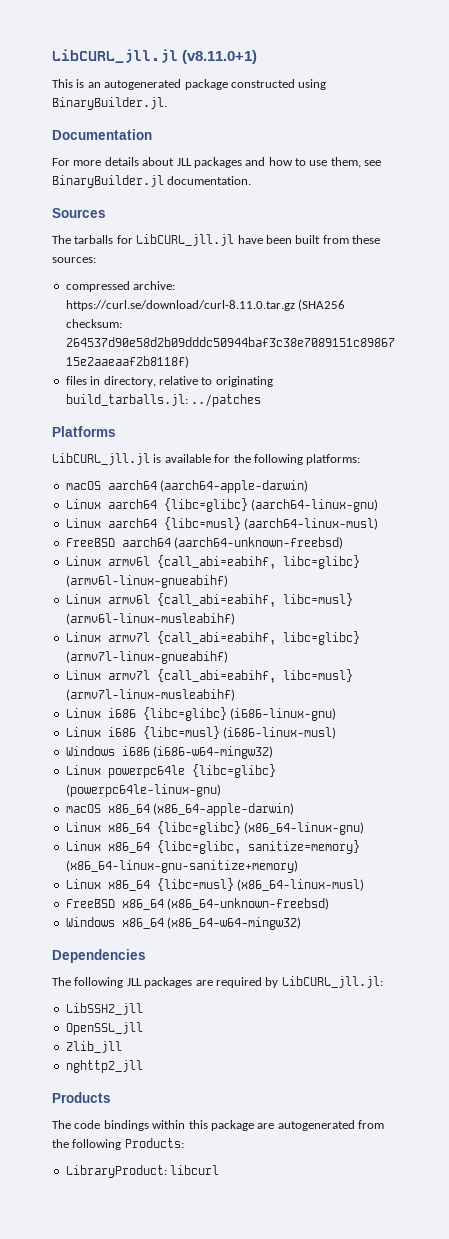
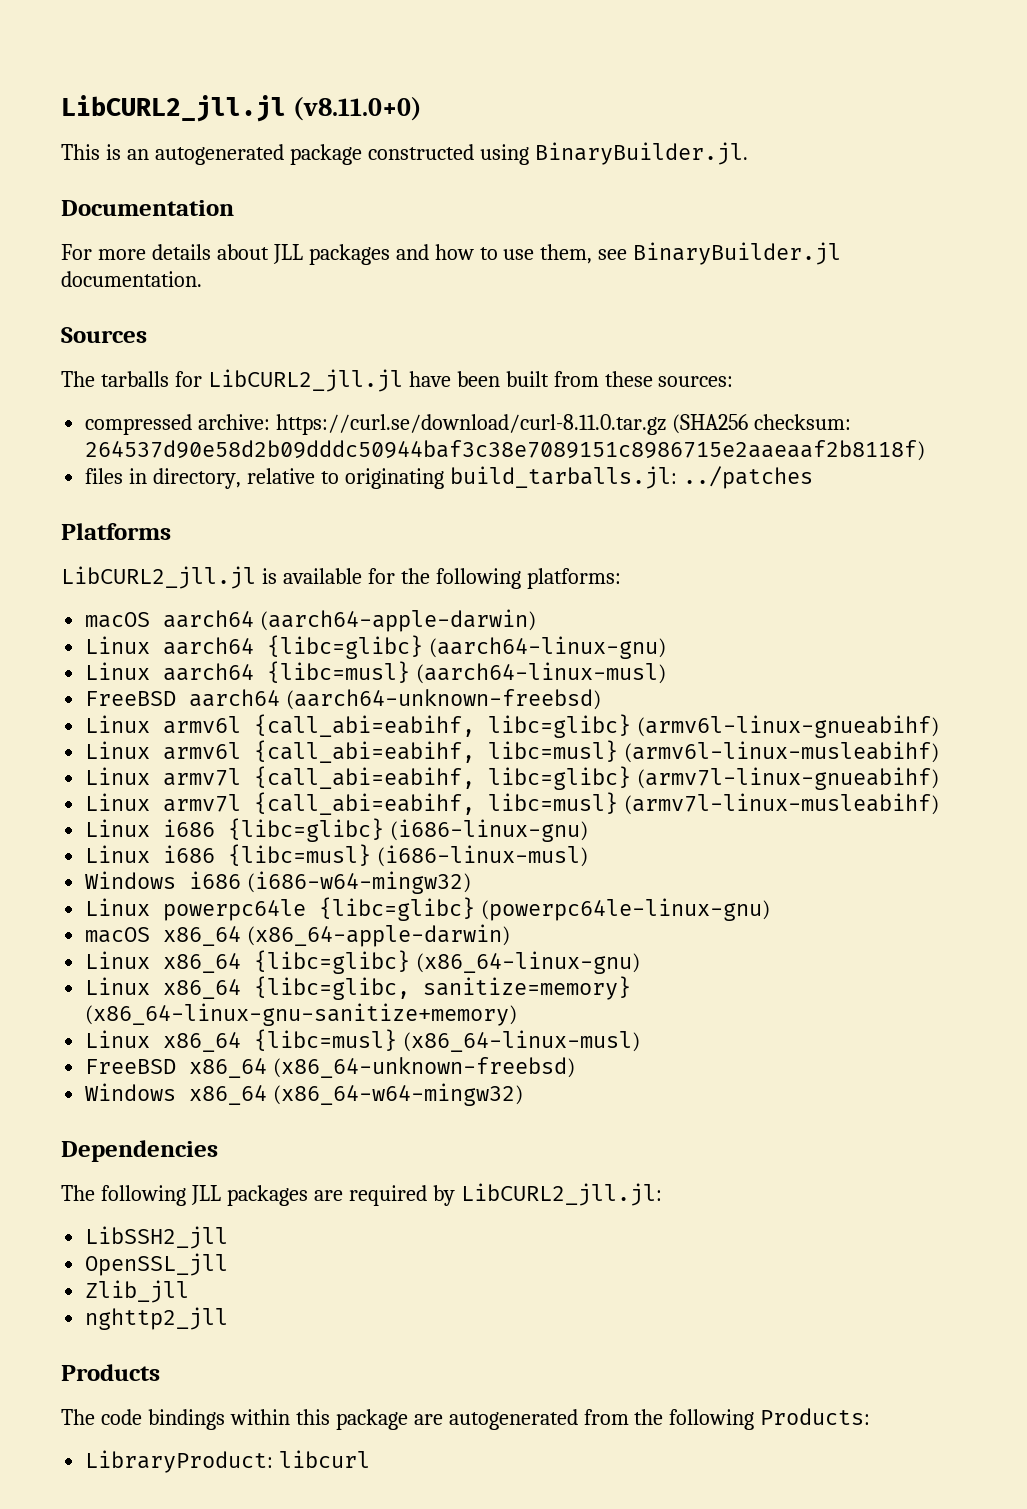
- LibCURL_jll.jl (v8.11.0+1)
+ LibCURL2_jll.jl (v8.11.0+0)
- The tarballs for LibCURL_jll.jl have been built from these sources:
+ The tarballs for LibCURL2_jll.jl have been built from these sources:
- LibCURL_jll.jl is available for the following platforms:
+ LibCURL2_jll.jl is available for the following platforms:
- The following JLL packages are required by LibCURL_jll.jl:
+ The following JLL packages are required by LibCURL2_jll.jl:

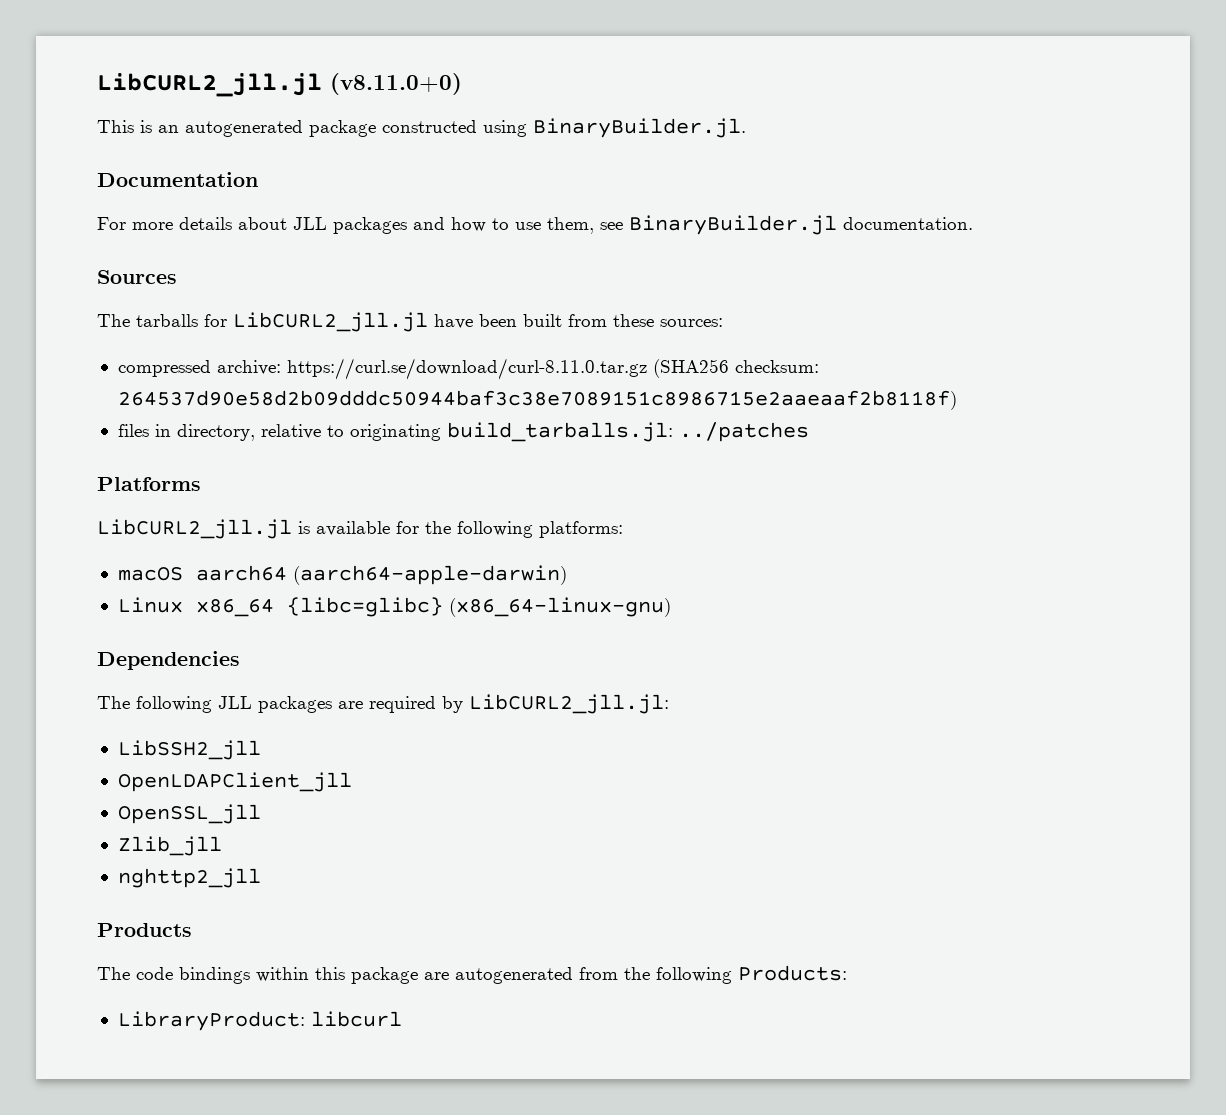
- Linux aarch64 {libc=glibc} (aarch64-linux-gnu)
- Linux aarch64 {libc=musl} (aarch64-linux-musl)
- FreeBSD aarch64 (aarch64-unknown-freebsd)
- Linux armv6l {call_abi=eabihf, libc=glibc} (armv6l-linux-gnueabihf)
- Linux armv6l {call_abi=eabihf, libc=musl} (armv6l-linux-musleabihf)
- Linux armv7l {call_abi=eabihf, libc=glibc} (armv7l-linux-gnueabihf)
- Linux armv7l {call_abi=eabihf, libc=musl} (armv7l-linux-musleabihf)
- Linux i686 {libc=glibc} (i686-linux-gnu)
- Linux i686 {libc=musl} (i686-linux-musl)
- Windows i686 (i686-w64-mingw32)
- Linux powerpc64le {libc=glibc} (powerpc64le-linux-gnu)
- macOS x86_64 (x86_64-apple-darwin)
  Linux x86_64 {libc=glibc} (x86_64-linux-gnu)
- Linux x86_64 {libc=glibc, sanitize=memory} (x86_64-linux-gnu-sanitize+memory)
- Linux x86_64 {libc=musl} (x86_64-linux-musl)
- FreeBSD x86_64 (x86_64-unknown-freebsd)
- Windows x86_64 (x86_64-w64-mingw32)
+ OpenLDAPClient_jll

